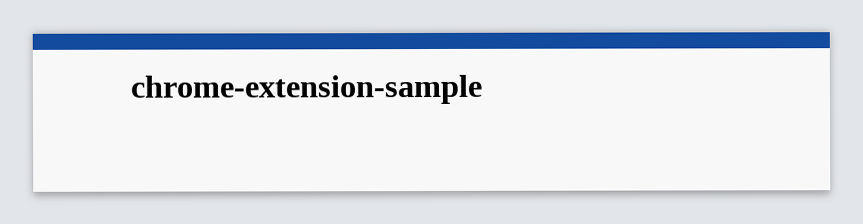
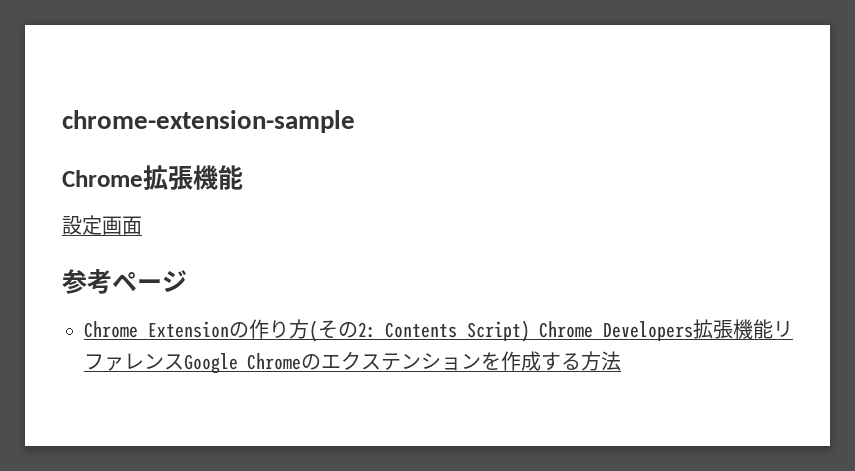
+ Chrome拡張機能
+ 設定画面
+ 参考ページ
+ Chrome Extensionの作り方(その2: Contents Script) Chrome Developers拡張機能リファレンスGoogle Chromeのエクステンションを作成する方法

